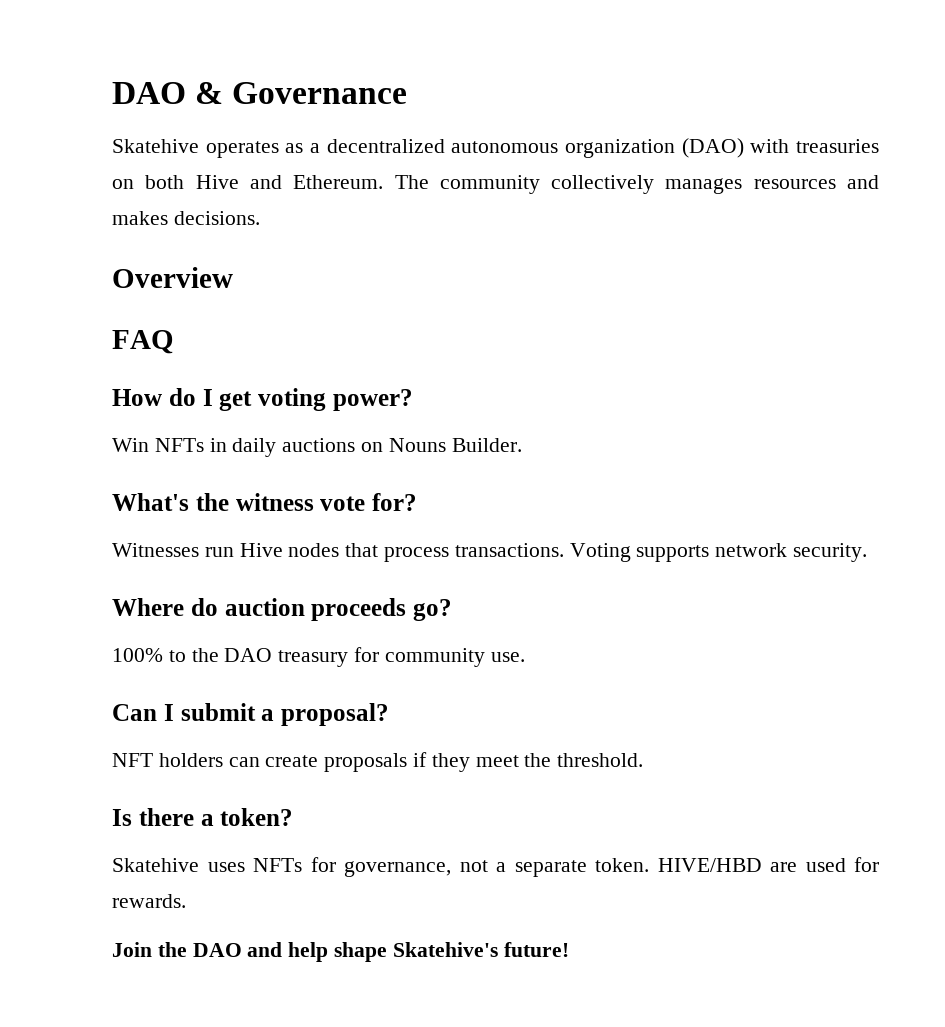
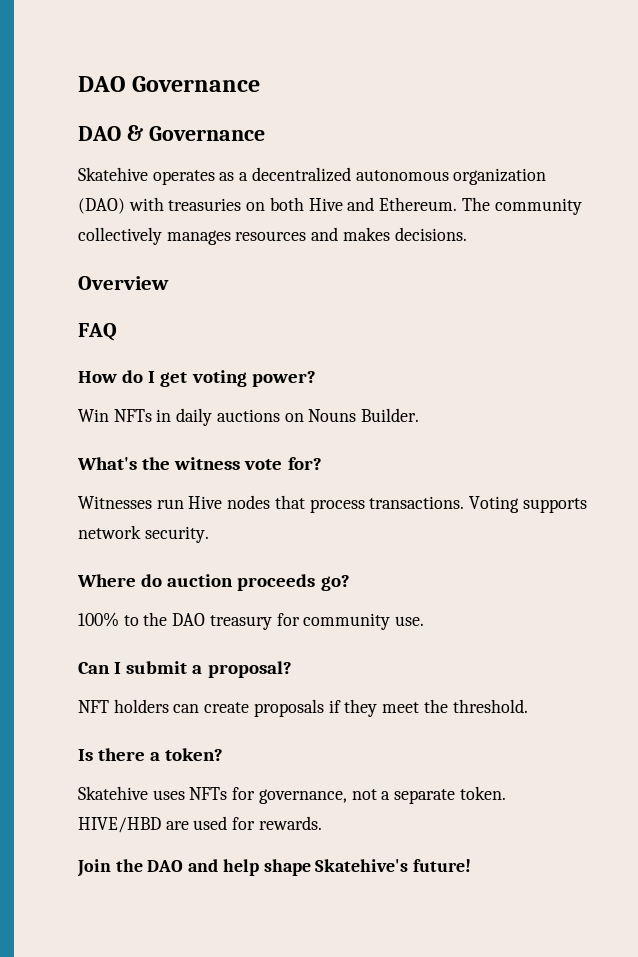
+ DAO Governance

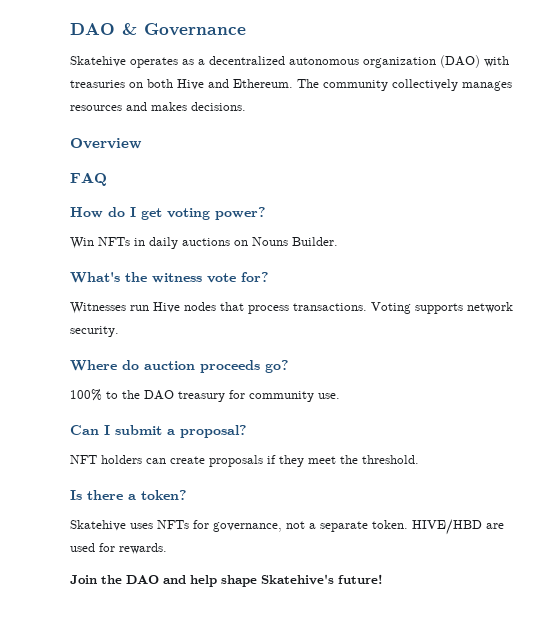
- DAO Governance

